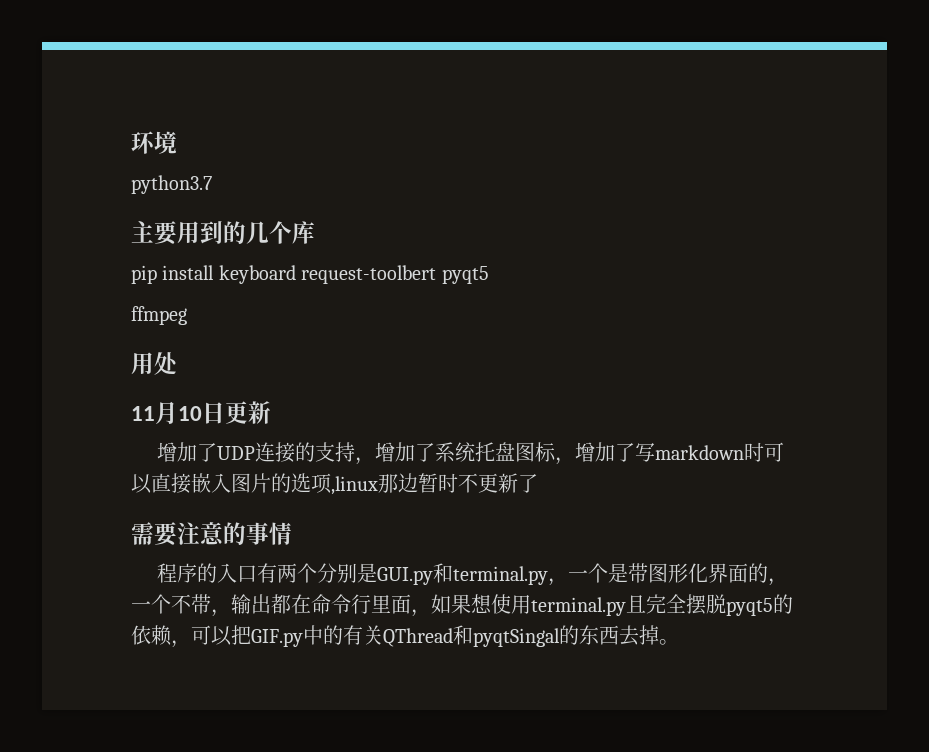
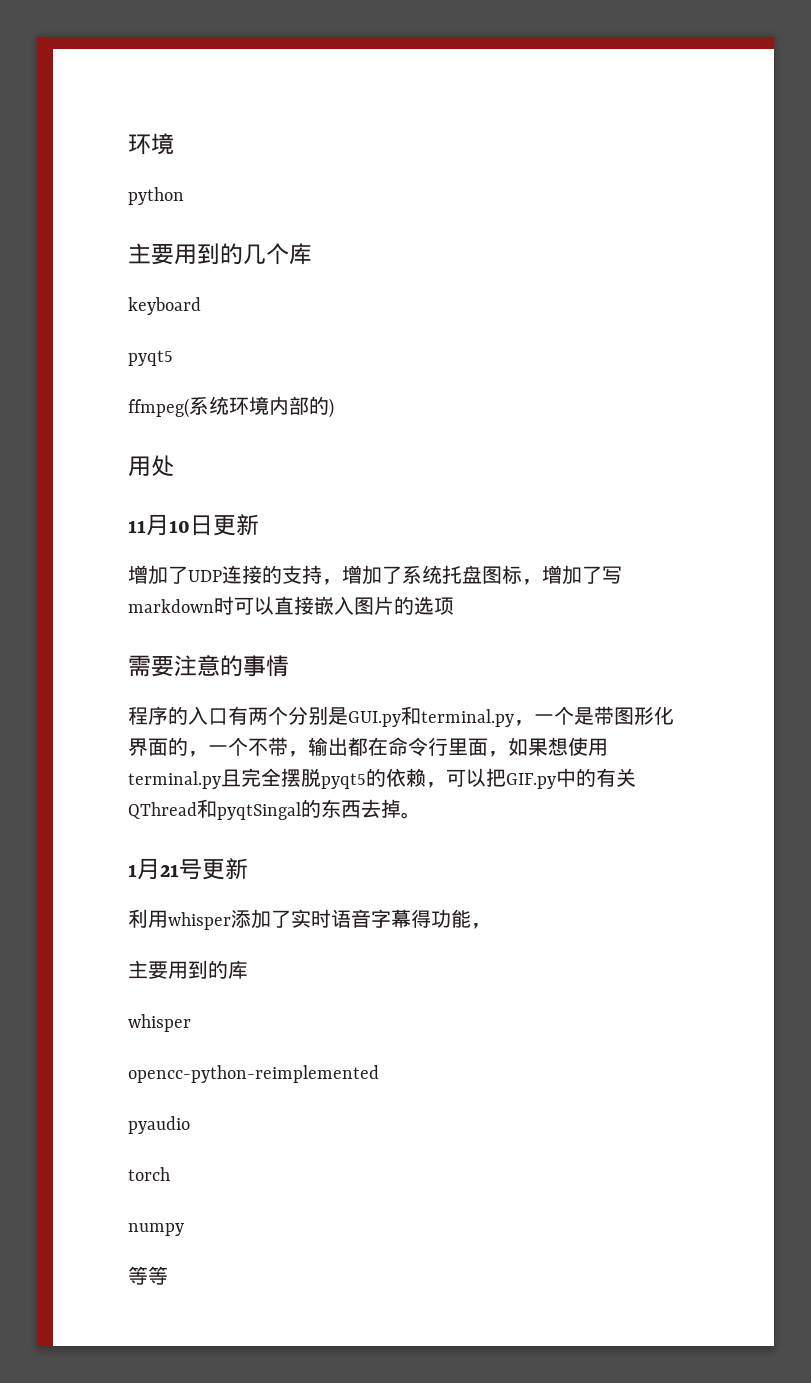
- python3.7
+ python
- pip install keyboard request-toolbert pyqt5
+ keyboard
+ pyqt5
- ffmpeg
+ ffmpeg(系统环境内部的)
- 增加了UDP连接的支持，增加了系统托盘图标，增加了写markdown时可以直接嵌入图片的选项,linux那边暂时不更新了
+ 增加了UDP连接的支持，增加了系统托盘图标，增加了写markdown时可以直接嵌入图片的选项
+ 1月21号更新
+ 利用whisper添加了实时语音字幕得功能，
+ 主要用到的库
+ whisper
+ opencc-python-reimplemented
+ pyaudio
+ torch
+ numpy
+ 等等

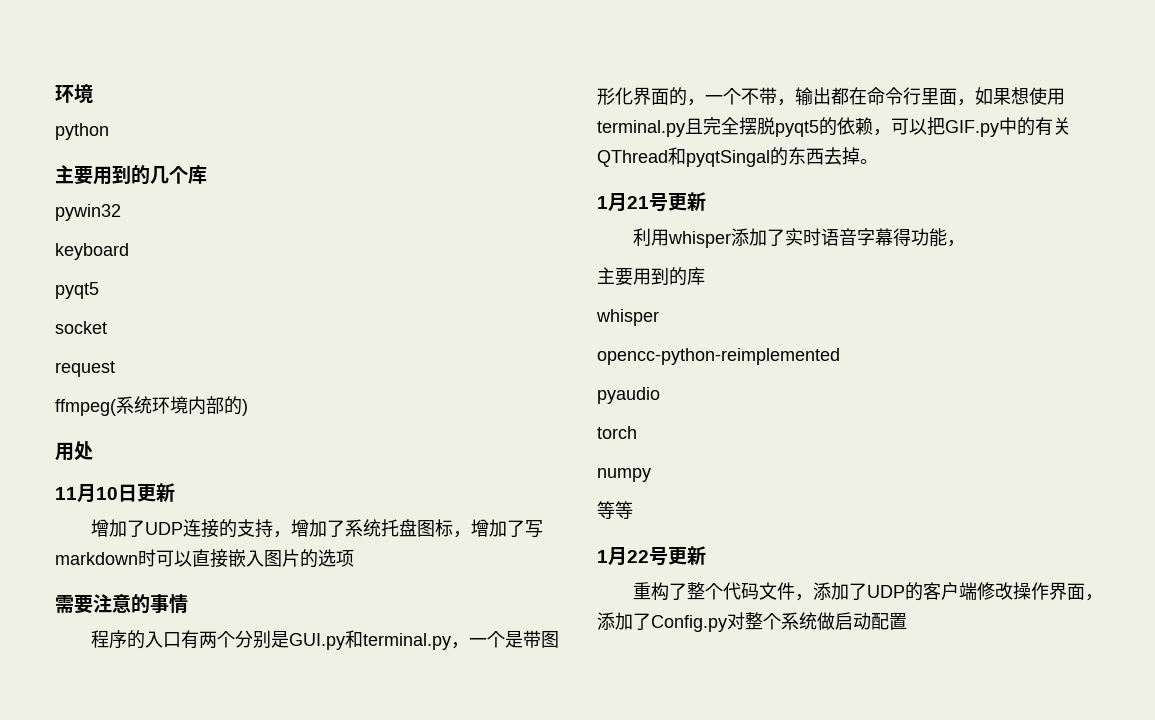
+ pywin32
+ socket
+ request
+ 1月22号更新
+ 重构了整个代码文件，添加了UDP的客户端修改操作界面，添加了Config.py对整个系统做启动配置

